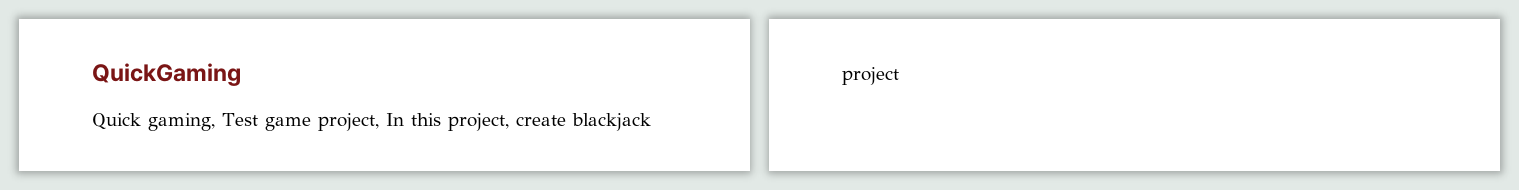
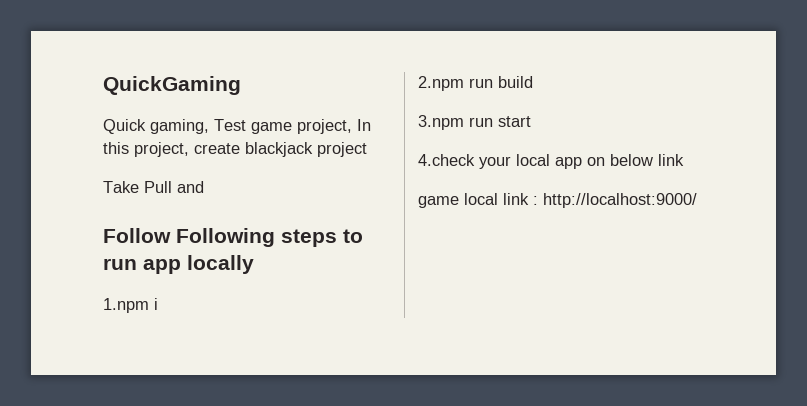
+ Take Pull and
+ Follow Following steps to run app locally
+ 1.npm i
+ 2.npm run build
+ 3.npm run start
+ 4.check your local app on below link
+ game local link : http://localhost:9000/

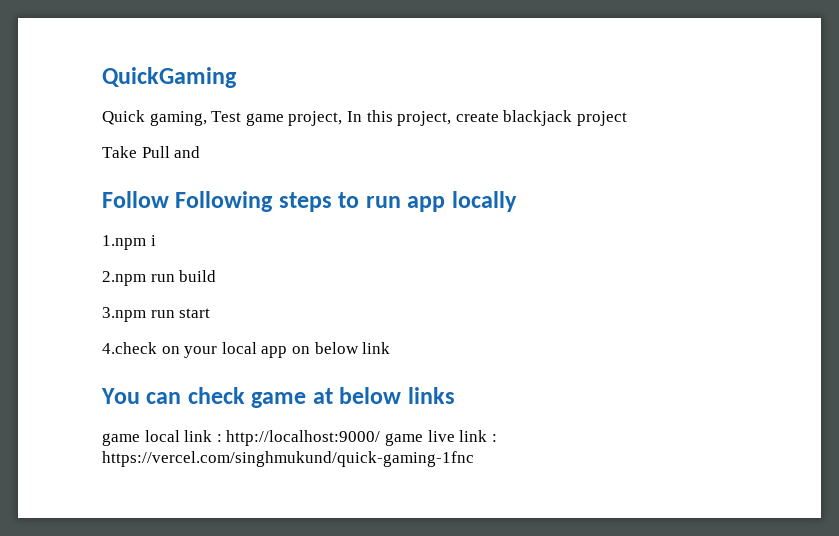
- 4.check your local app on below link
+ 4.check on your local app on below link
+ You can check game at below links
- game local link : http://localhost:9000/
+ game local link : http://localhost:9000/ game live link : https://vercel.com/singhmukund/quick-gaming-1fnc

